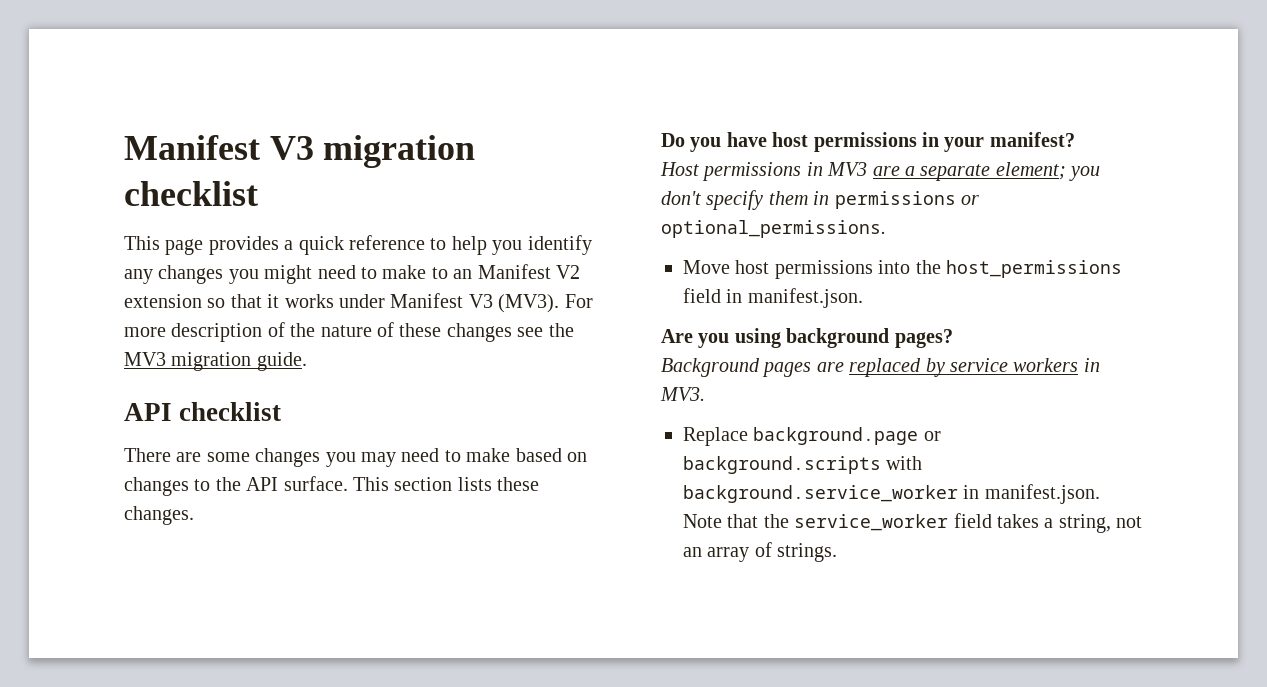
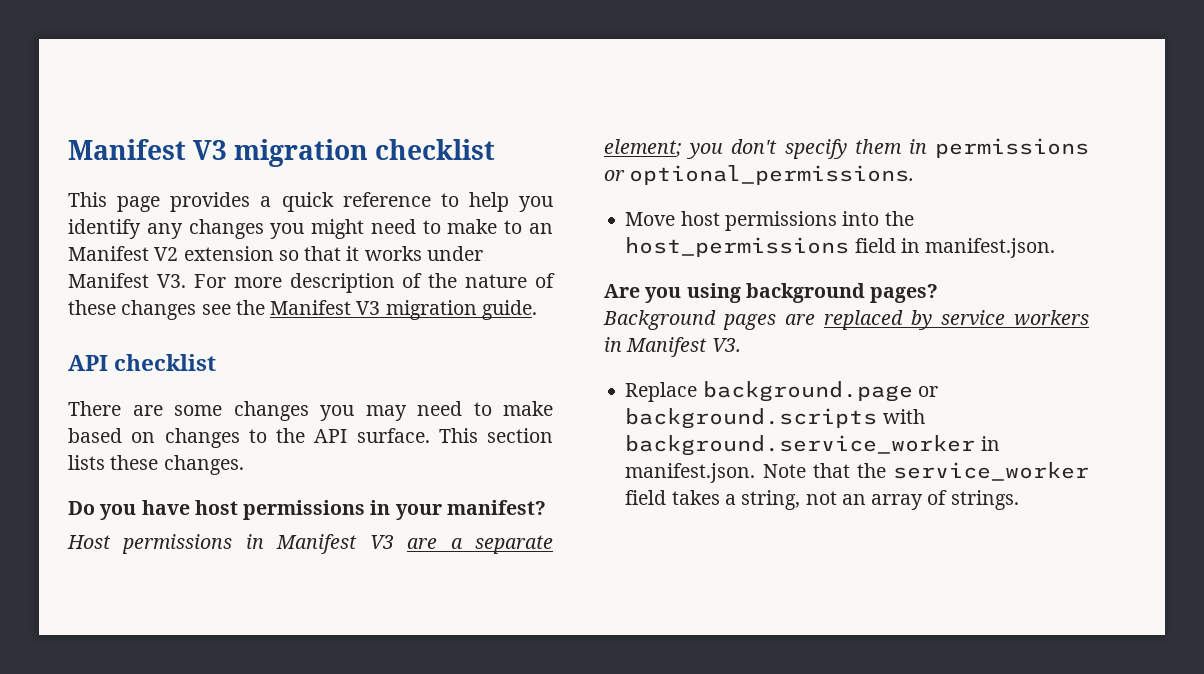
- This page provides a quick reference to help you identify any changes you might need to make to an Manifest V2 extension so that it works under Manifest V3 (MV3). For more description of the nature of these changes see the MV3 migration guide.
+ This page provides a quick reference to help you identify any changes you might need to make to an Manifest V2 extension so that it works under Manifest V3. For more description of the nature of these changes see the Manifest V3 migration guide.
- Host permissions in MV3 are a separate element; you don't specify them in permissions or optional_permissions.
+ Host permissions in Manifest V3 are a separate element; you don't specify them in permissions or optional_permissions.
- Background pages are replaced by service workers in MV3.
+ Background pages are replaced by service workers in Manifest V3.

